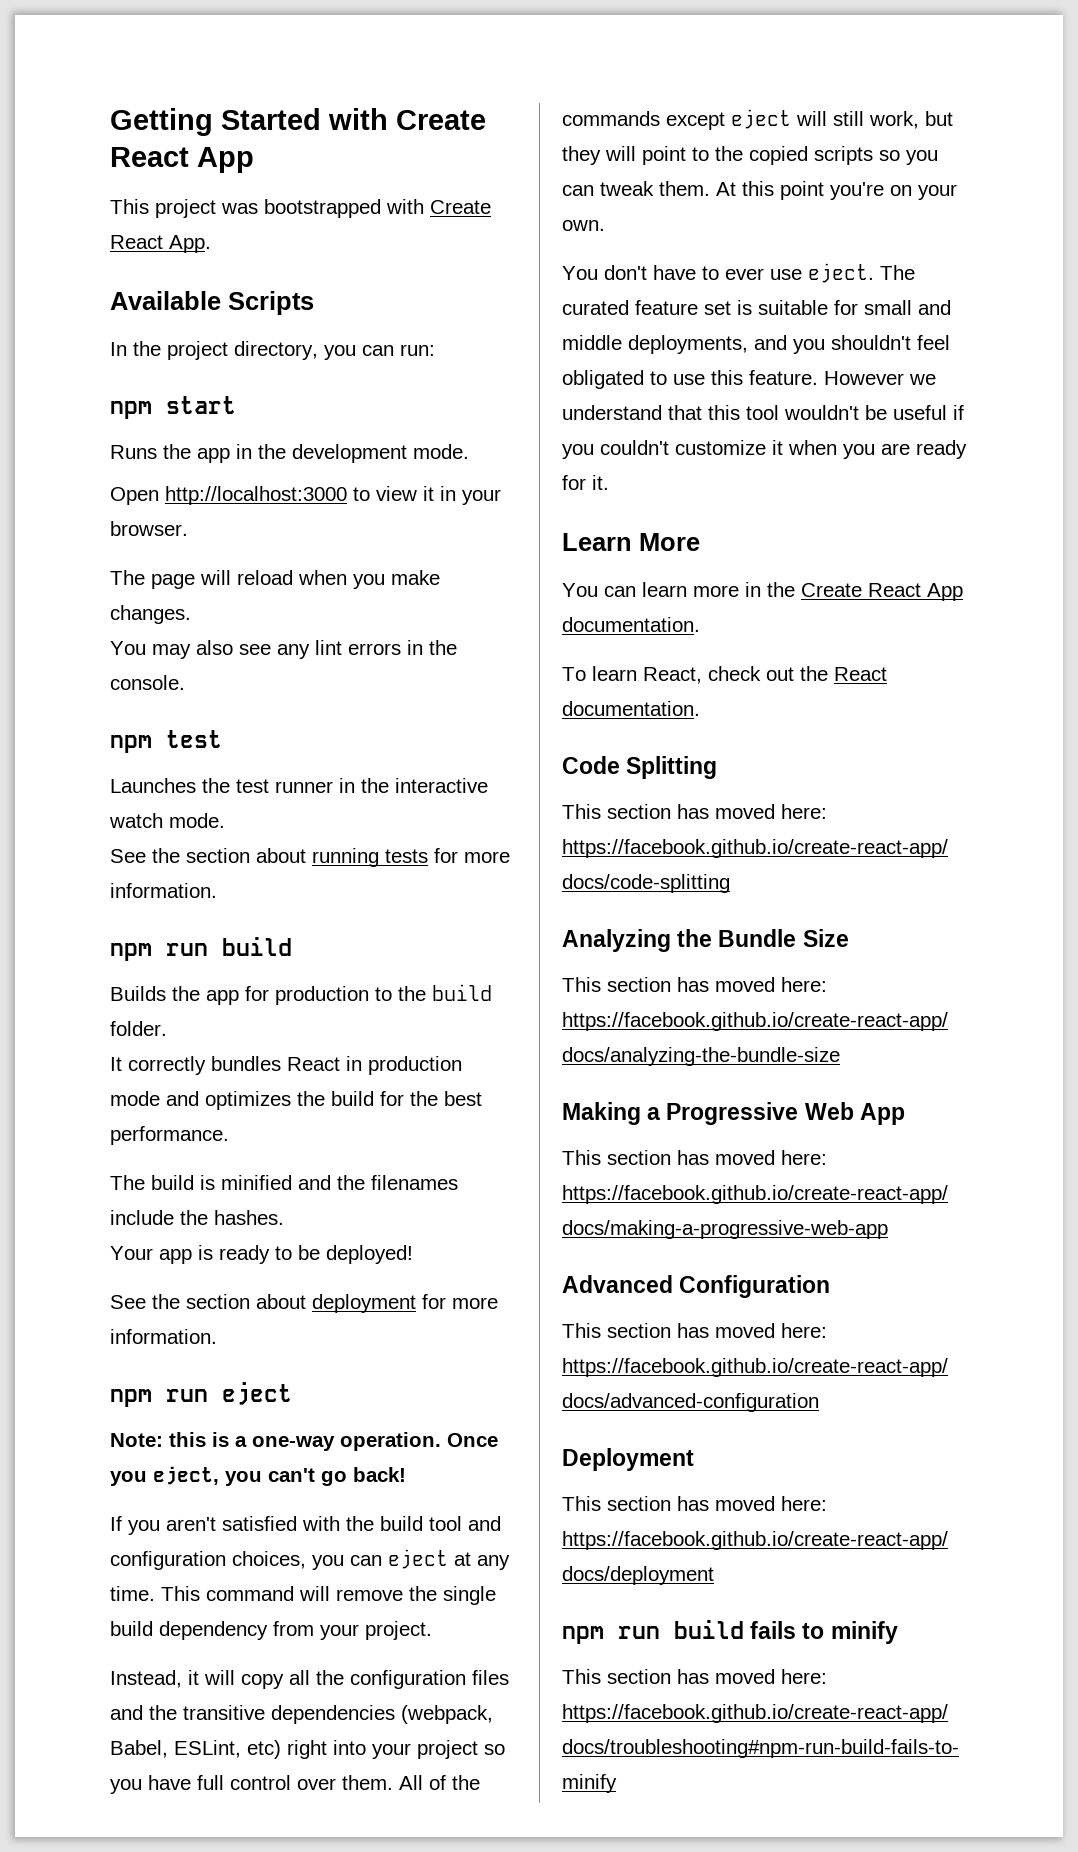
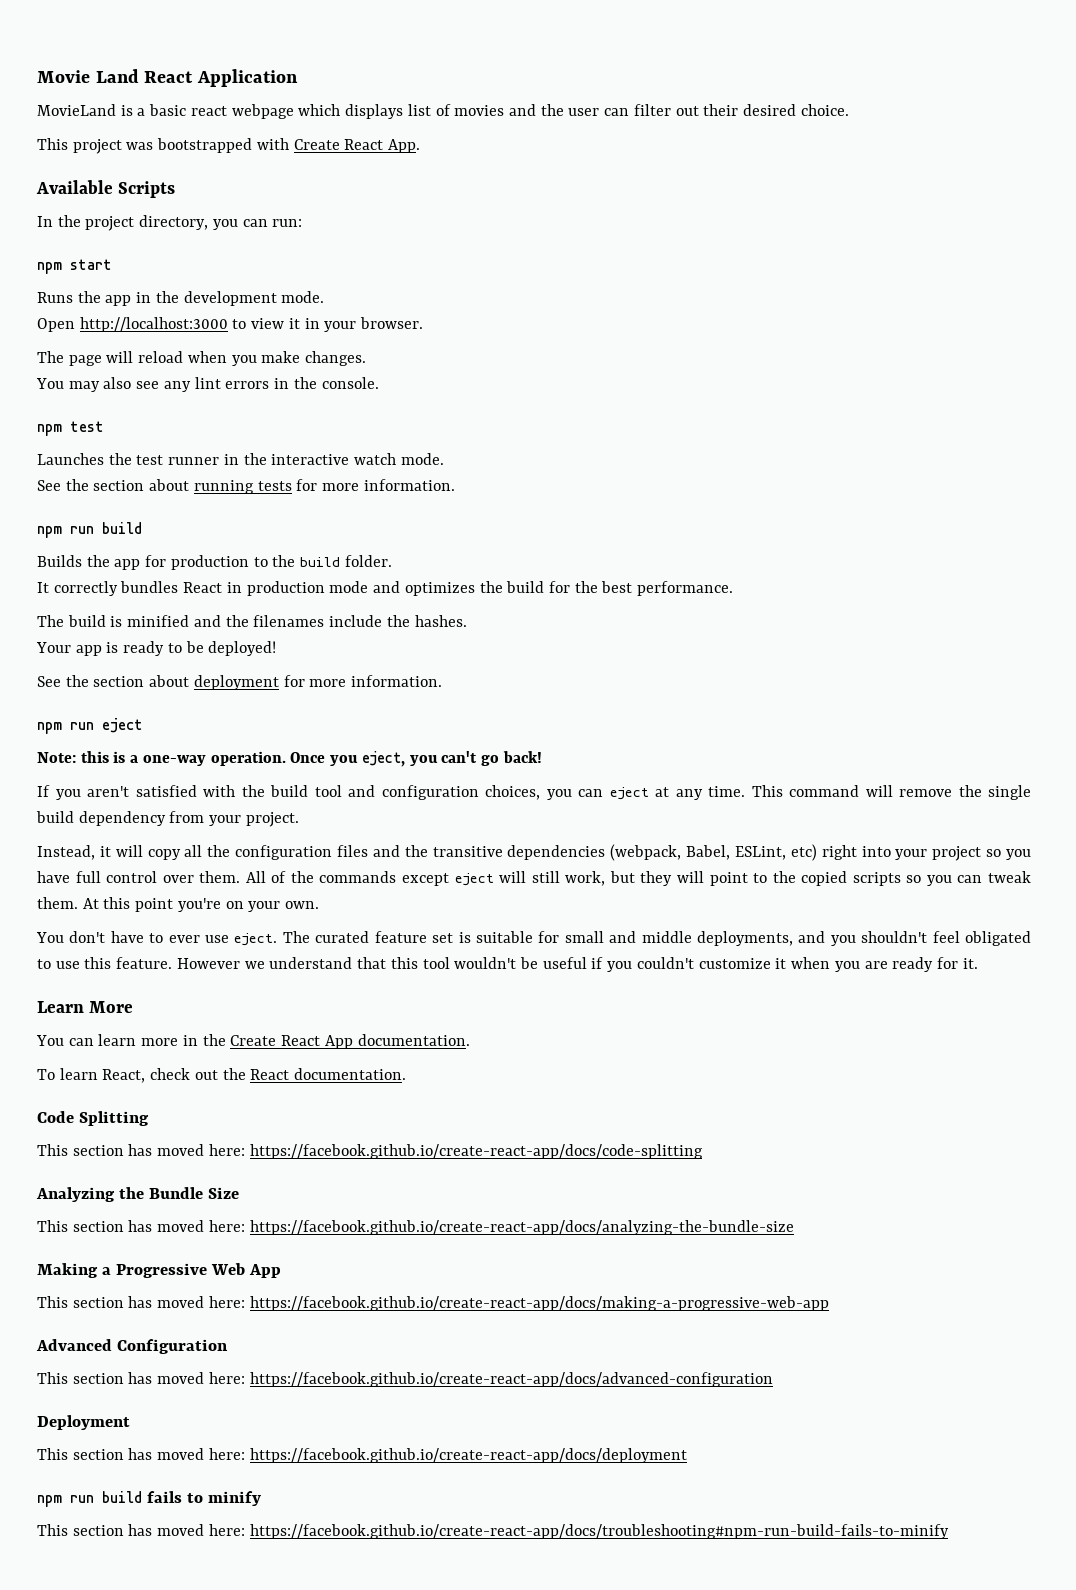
- Getting Started with Create React App
+ Movie Land React Application
+ MovieLand is a basic react webpage which displays list of movies and the user can filter out their desired choice.

